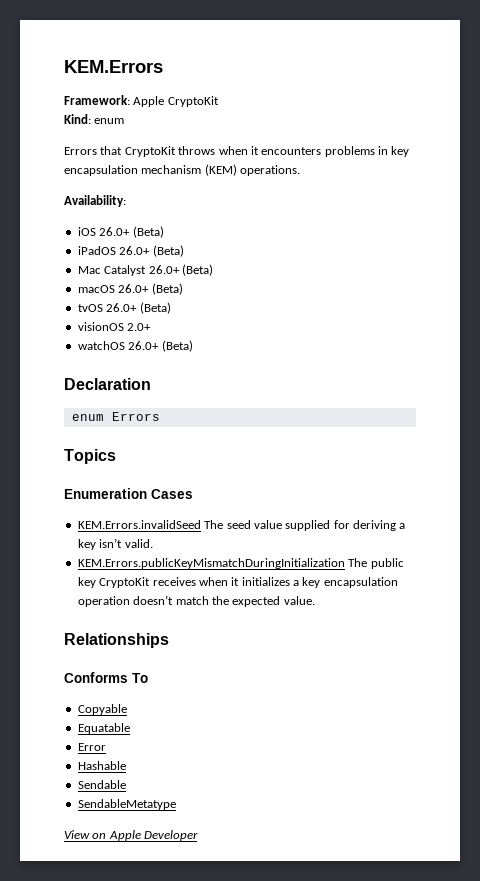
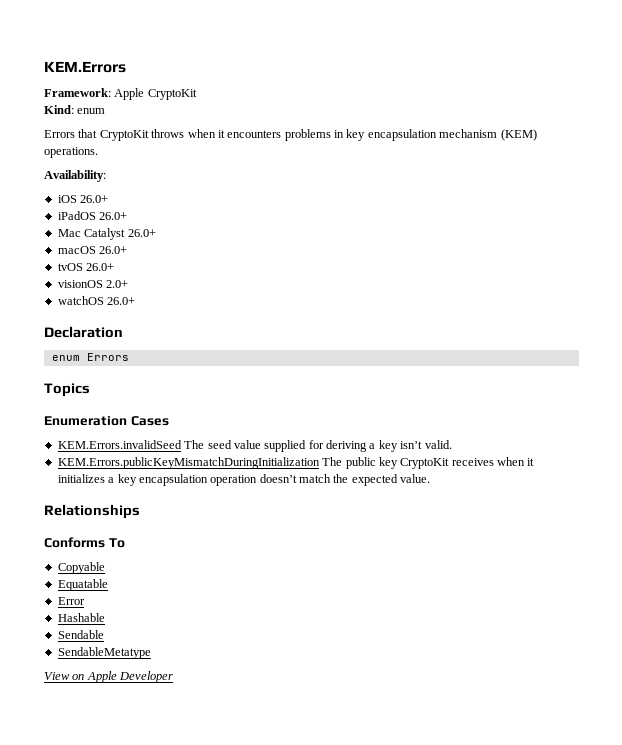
- iOS 26.0+ (Beta)
+ iOS 26.0+
- iPadOS 26.0+ (Beta)
+ iPadOS 26.0+
- Mac Catalyst 26.0+ (Beta)
+ Mac Catalyst 26.0+
- macOS 26.0+ (Beta)
+ macOS 26.0+
- tvOS 26.0+ (Beta)
+ tvOS 26.0+
- watchOS 26.0+ (Beta)
+ watchOS 26.0+

